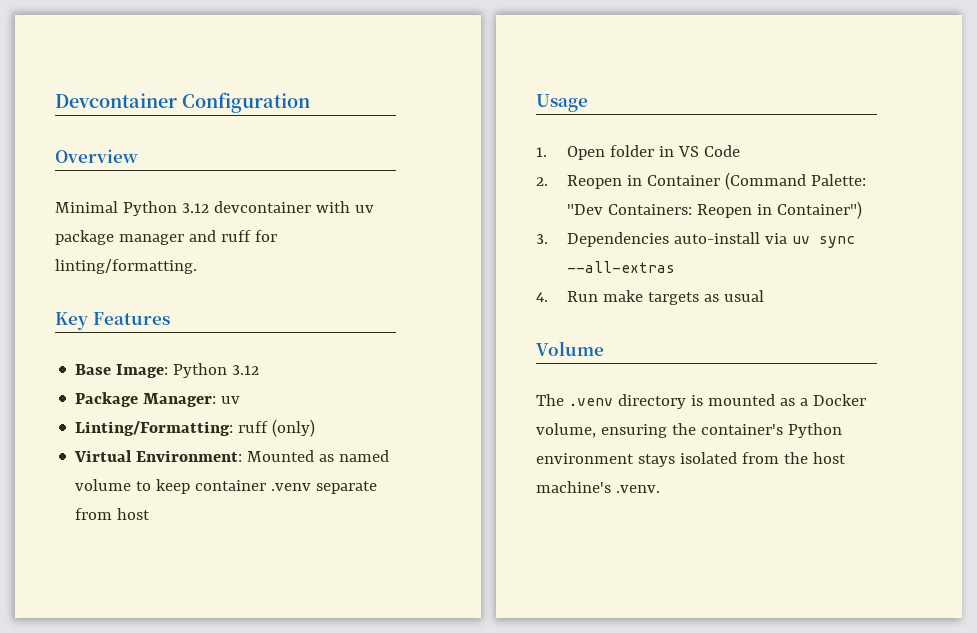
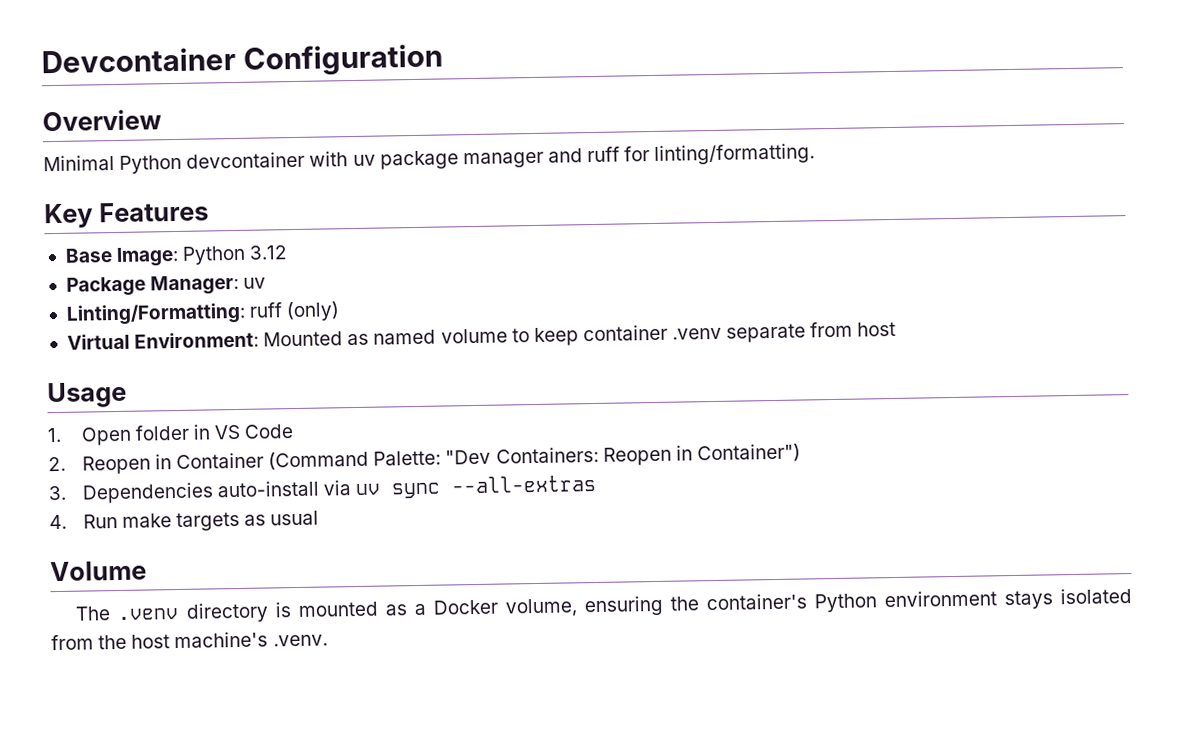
- Minimal Python 3.12 devcontainer with uv package manager and ruff for linting/formatting.
+ Minimal Python devcontainer with uv package manager and ruff for linting/formatting.

